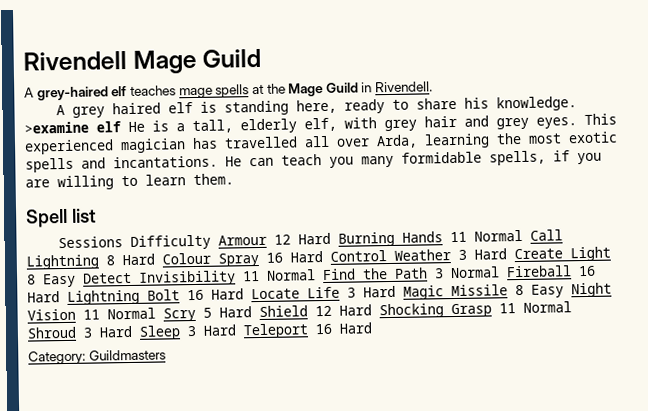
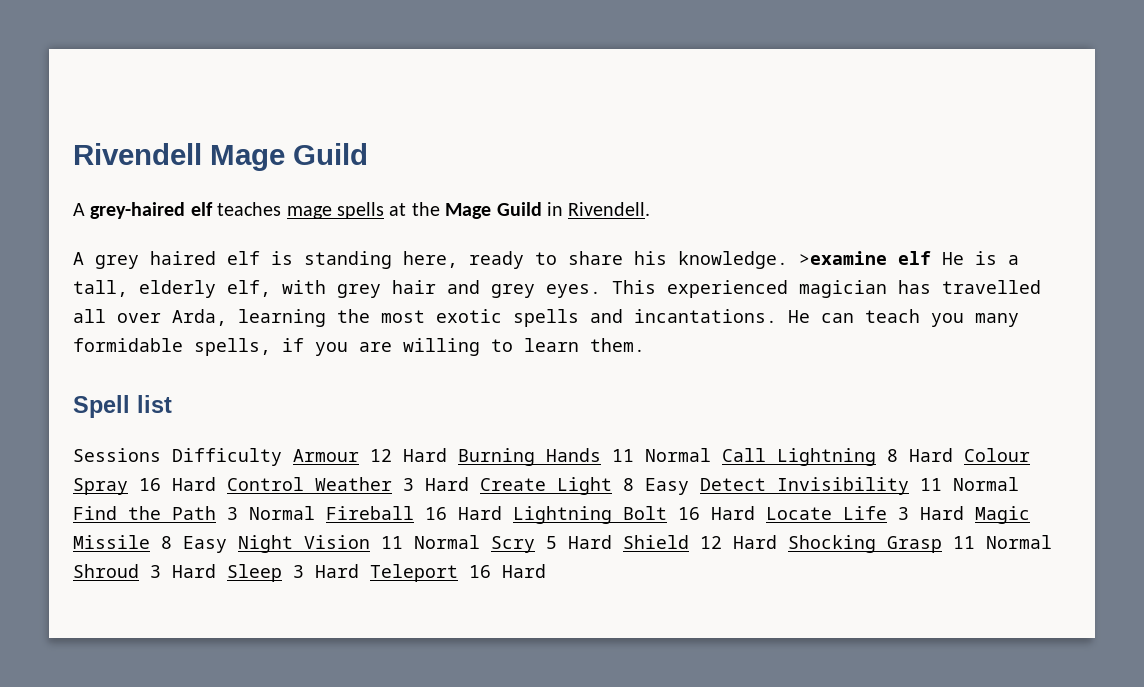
- Category: Guildmasters

